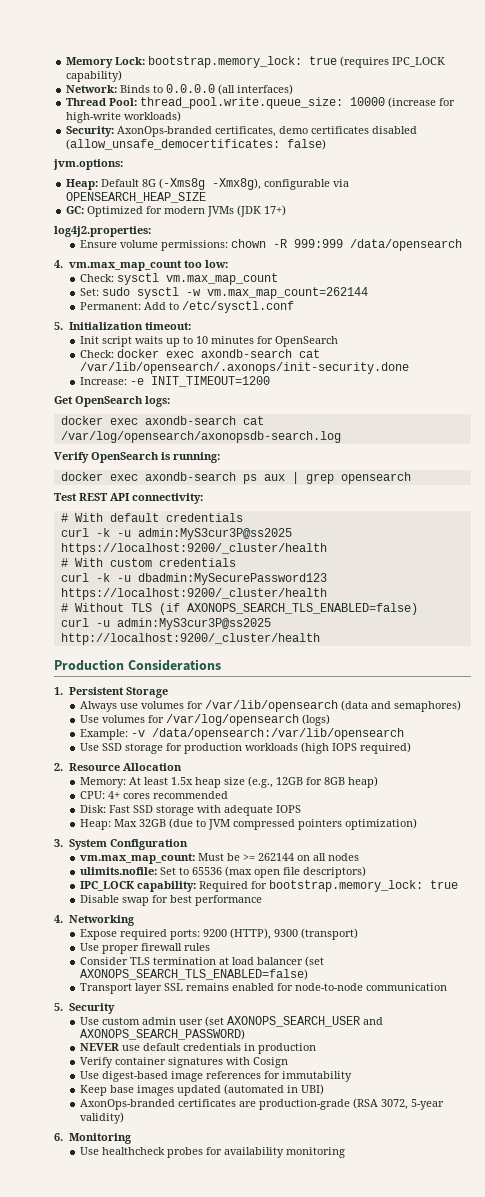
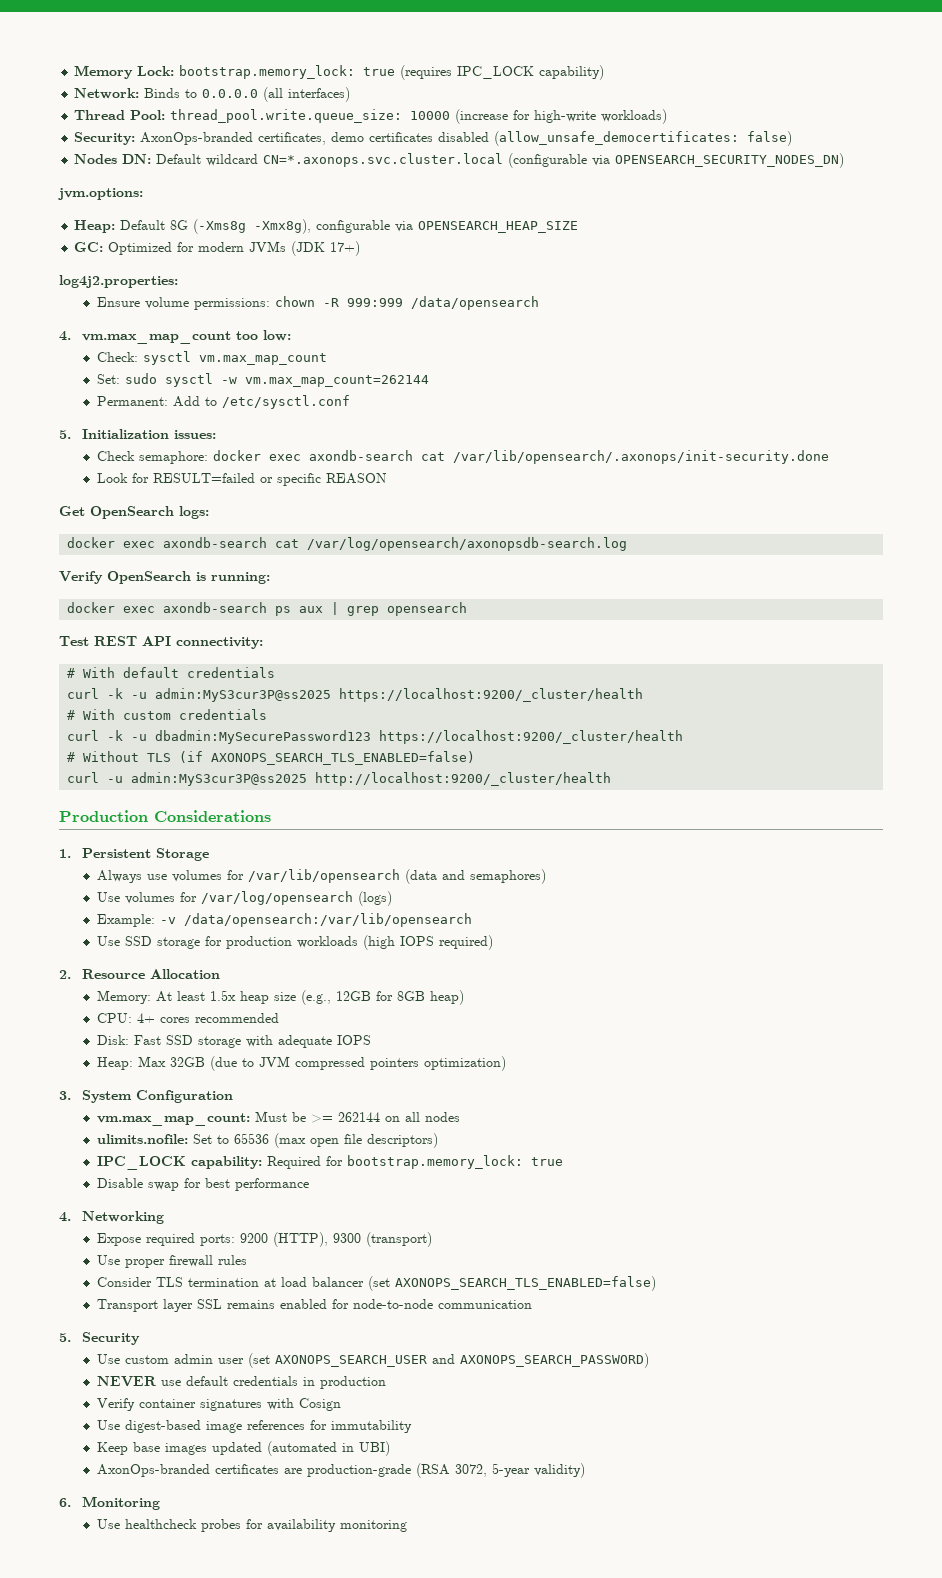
+ Nodes DN: Default wildcard CN=*.axonops.svc.cluster.local (configurable via OPENSEARCH_SECURITY_NODES_DN)
- 5. Initialization timeout:
- Init script waits up to 10 minutes for OpenSearch
- Check: docker exec axondb-search cat /var/lib/opensearch/.axonops/init-security.done
+ 5. Initialization issues:
+ Check semaphore: docker exec axondb-search cat /var/lib/opensearch/.axonops/init-security.done
- Increase: -e INIT_TIMEOUT=1200
+ Look for RESULT=failed or specific REASON

